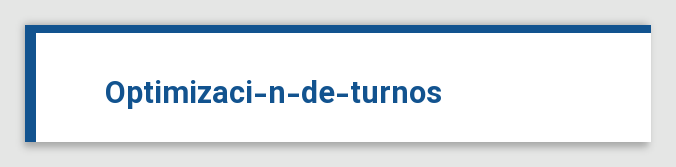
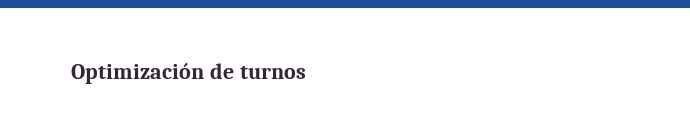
- Optimizaci-n-de-turnos
+ Optimización de turnos

